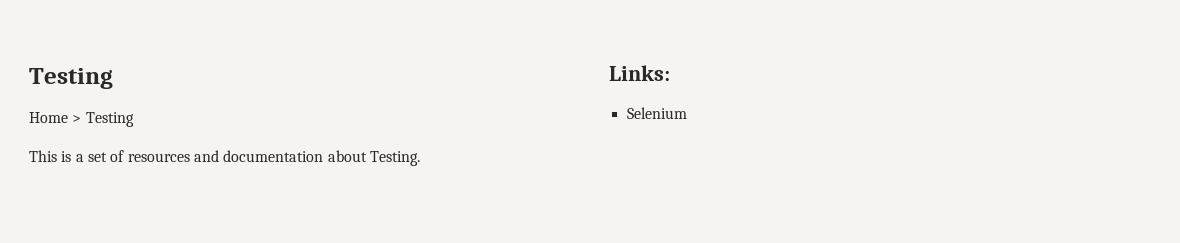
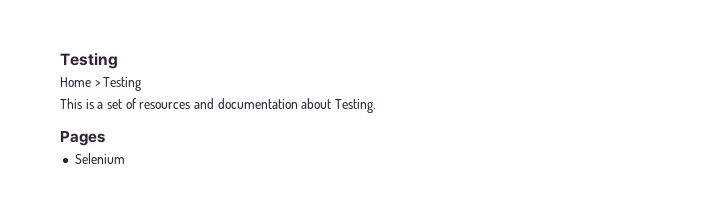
- Links:
+ Pages

